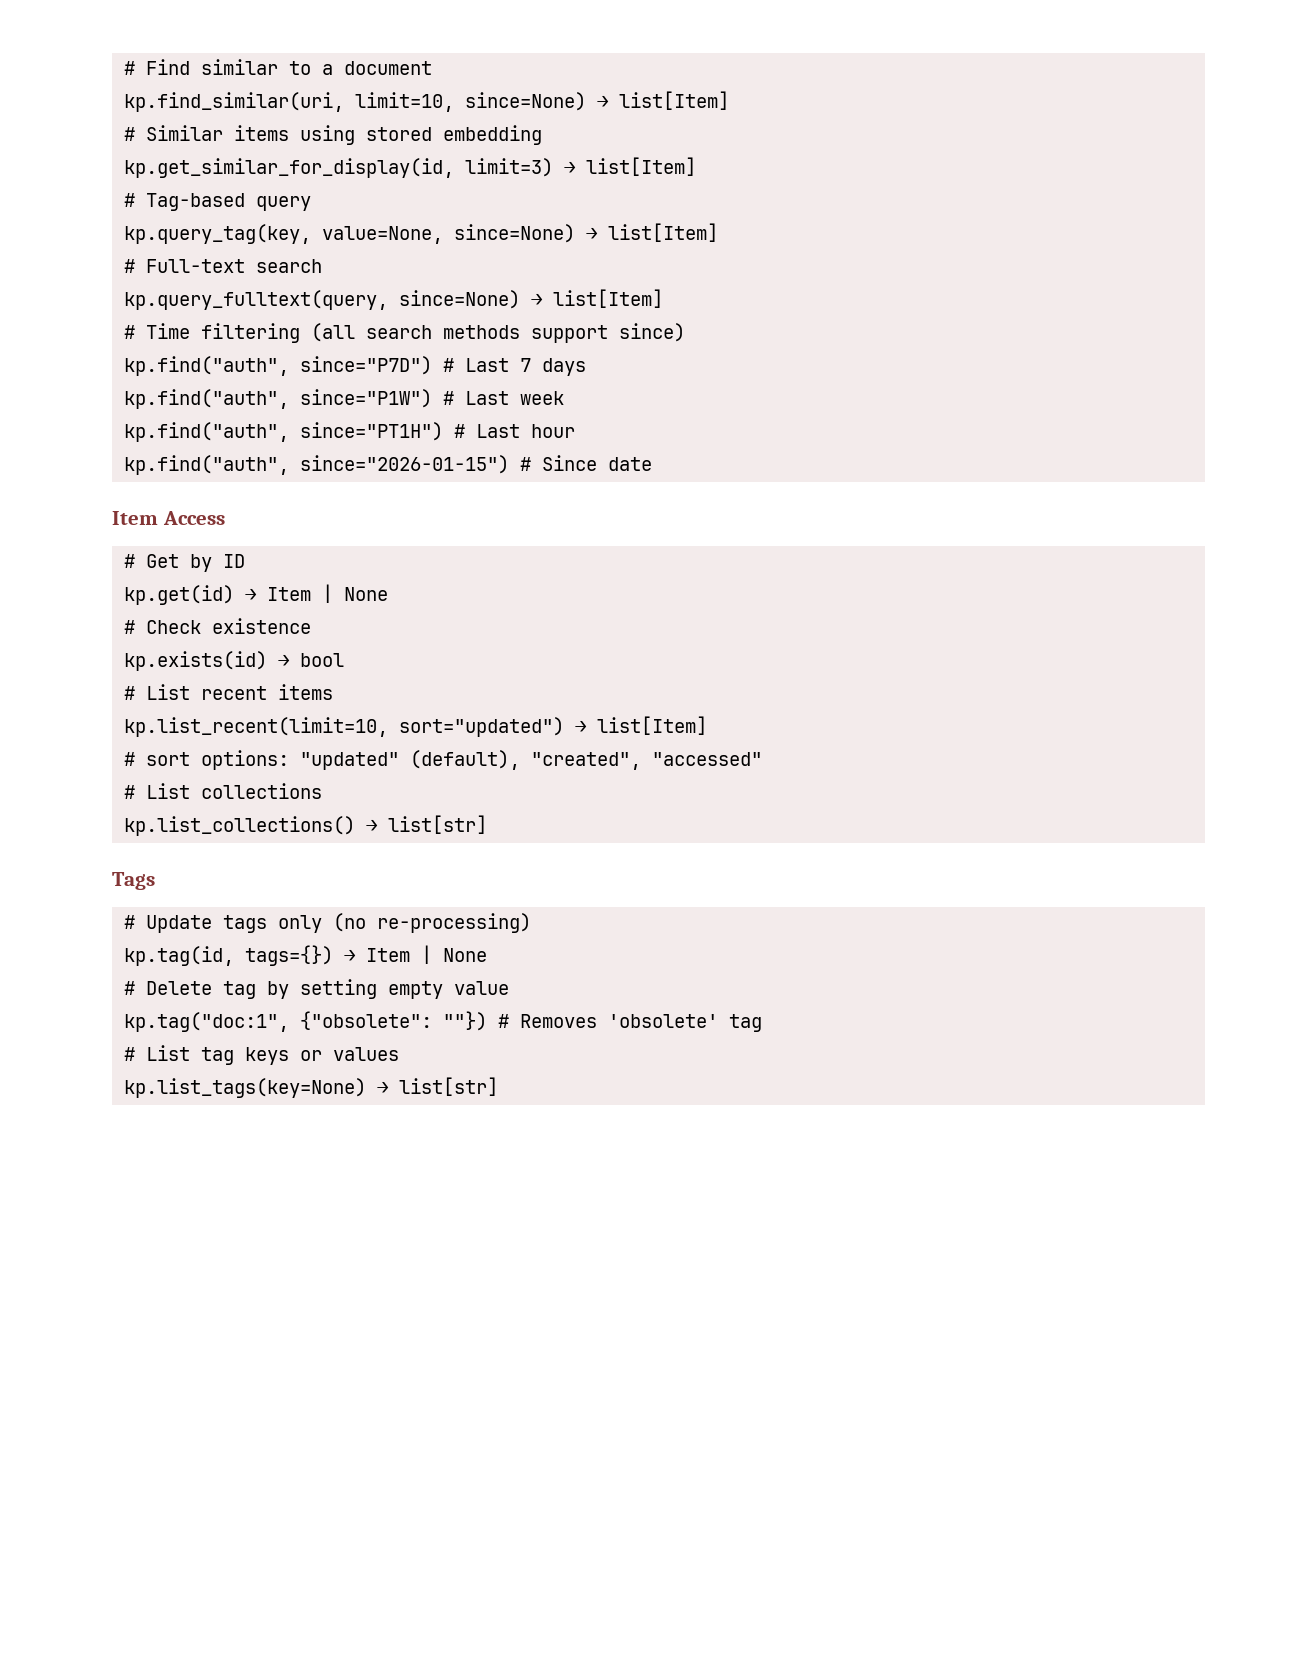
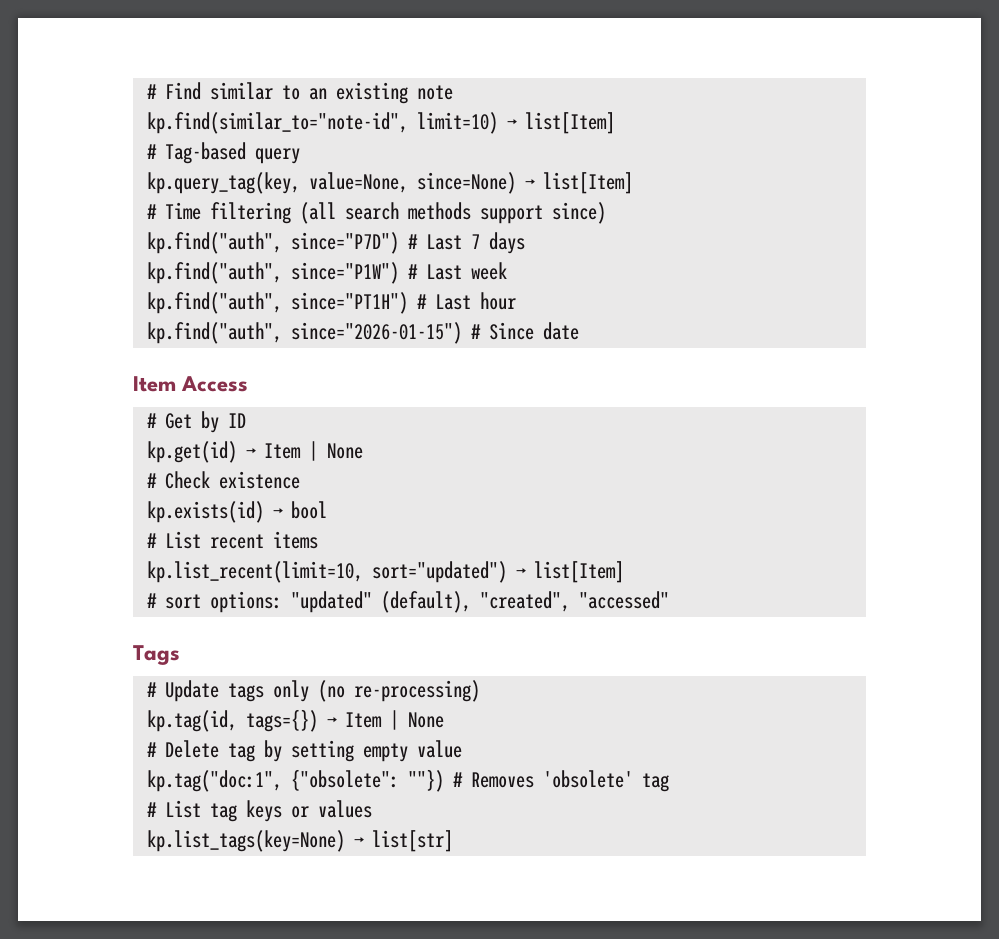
- # Find similar to a document
- kp.find_similar(uri, limit=10, since=None) → list[Item]
- # Similar items using stored embedding
- kp.get_similar_for_display(id, limit=3) → list[Item]
+ # Find similar to an existing note
+ kp.find(similar_to="note-id", limit=10) → list[Item]
- # Full-text search
- kp.query_fulltext(query, since=None) → list[Item]
- # List collections
- kp.list_collections() → list[str]

